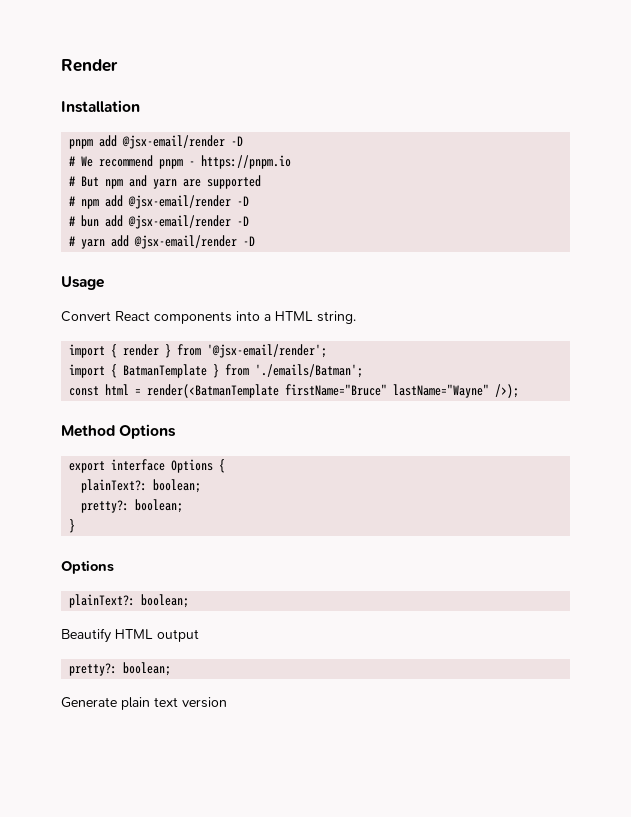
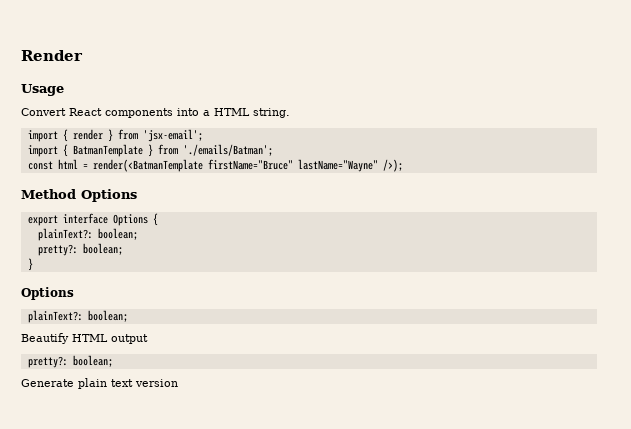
- Installation
- pnpm add @jsx-email/render -D
- # We recommend pnpm - https://pnpm.io
- # But npm and yarn are supported
- # npm add @jsx-email/render -D
- # bun add @jsx-email/render -D
- # yarn add @jsx-email/render -D
- import { render } from '@jsx-email/render';
+ import { render } from 'jsx-email';

